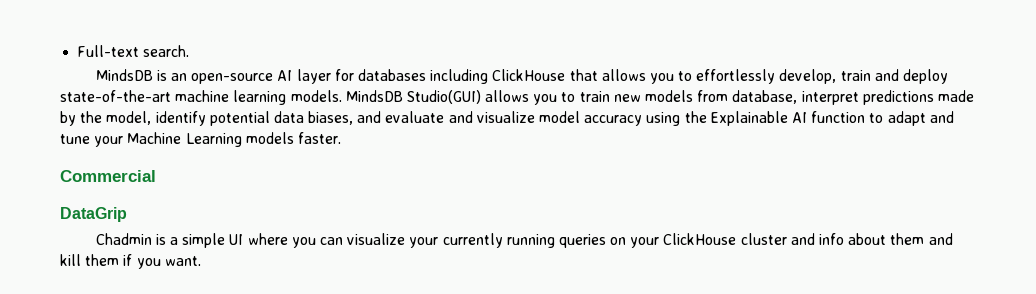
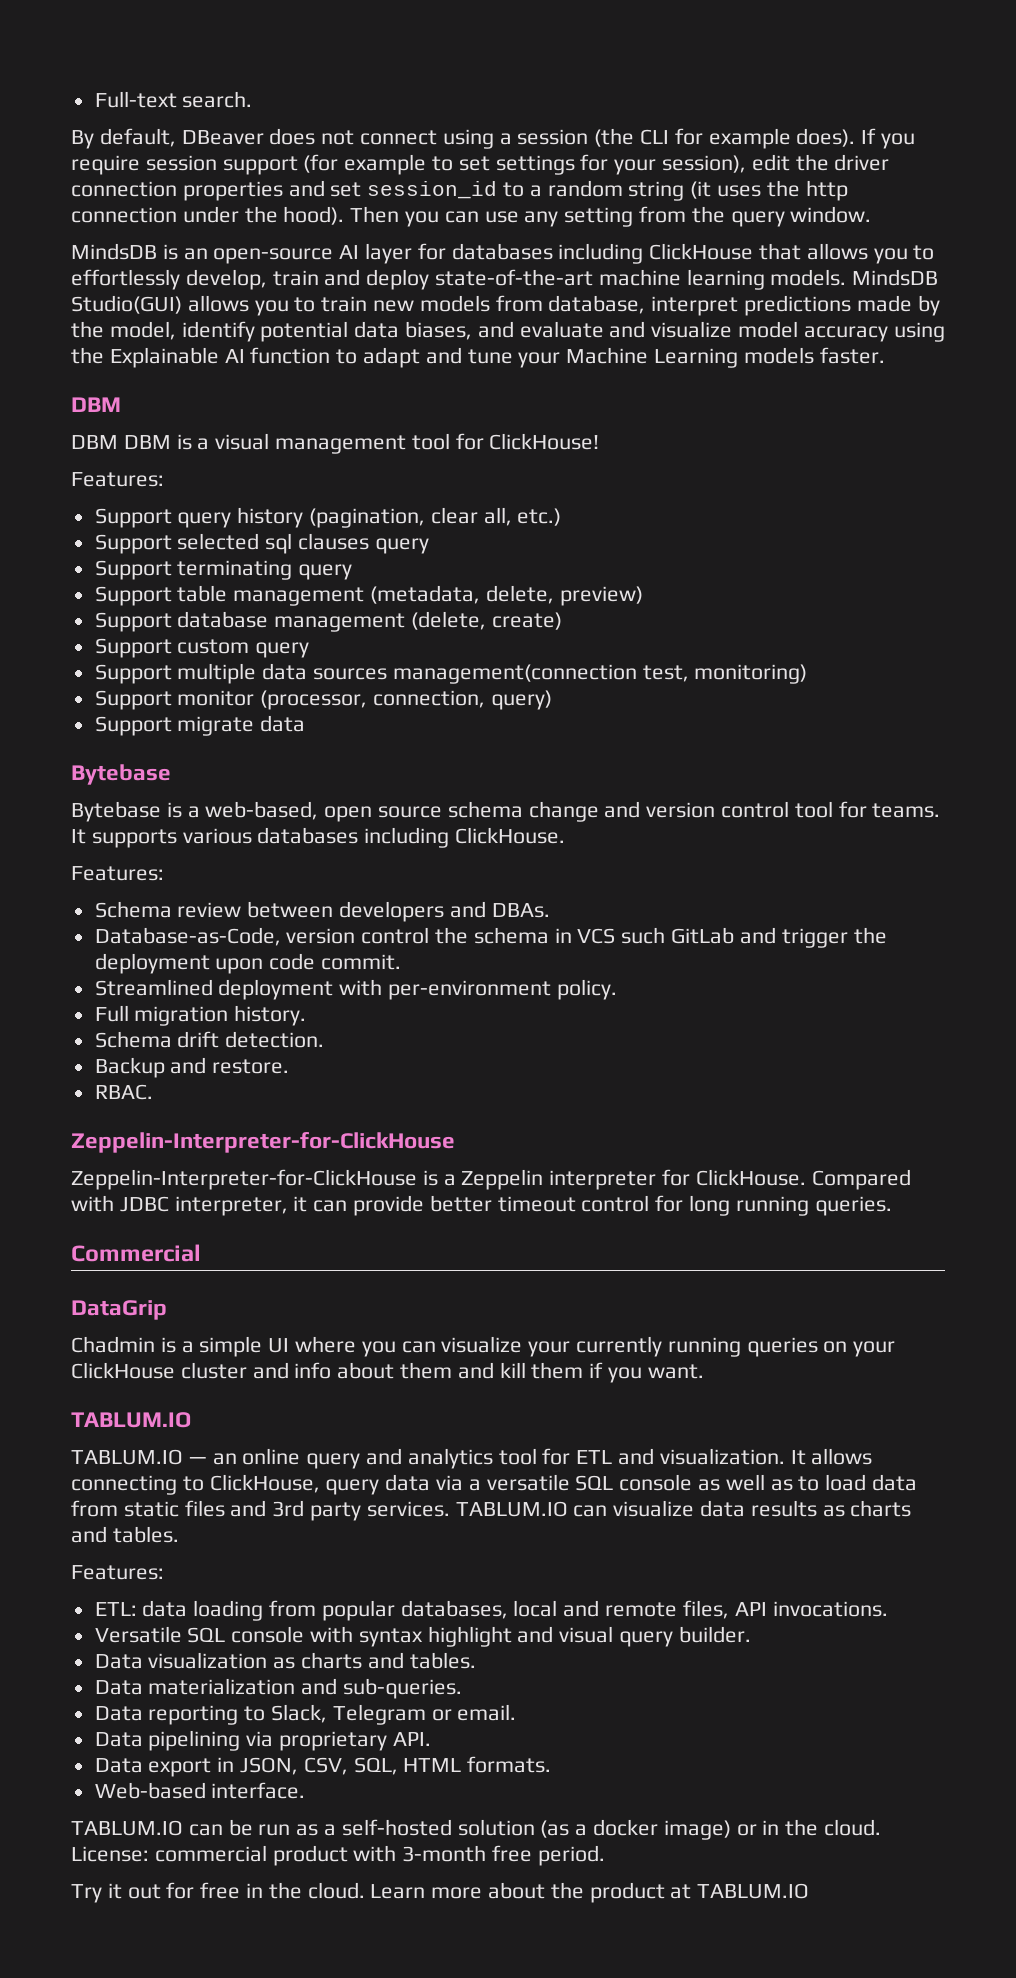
+ By default, DBeaver does not connect using a session (the CLI for example does). If you require session support (for example to set settings for your session), edit the driver connection properties and set session_id to a random string (it uses the http connection under the hood). Then you can use any setting from the query window.
  MindsDB Studio(GUI) allows you to train new models from database, interpret predictions made by the model, identify potential data biases, and evaluate and visualize model accuracy using the Explainable AI function to adapt and tune your Machine Learning models faster.
+ DBM
+ DBM DBM is a visual management tool for ClickHouse!
+ Features:
+ Support query history (pagination, clear all, etc.)
+ Support selected sql clauses query
+ Support terminating query
+ Support table management (metadata, delete, preview)
+ Support database management (delete, create)
+ Support custom query
+ Support multiple data sources management(connection test, monitoring)
+ Support monitor (processor, connection, query)
+ Support migrate data
+ Bytebase
+ Bytebase is a web-based, open source schema change and version control tool for teams. It supports various databases including ClickHouse.
+ Features:
+ Schema review between developers and DBAs.
+ Database-as-Code, version control the schema in VCS such GitLab and trigger the deployment upon code commit.
+ Streamlined deployment with per-environment policy.
+ Full migration history.
+ Schema drift detection.
+ Backup and restore.
+ RBAC.
+ Zeppelin-Interpreter-for-ClickHouse
+ Zeppelin-Interpreter-for-ClickHouse is a Zeppelin interpreter for ClickHouse. Compared with JDBC interpreter, it can provide better timeout control for long running queries.
  Chadmin is a simple UI where you can visualize your currently running queries on your ClickHouse cluster and info about them and kill them if you want.
+ TABLUM.IO
+ TABLUM.IO — an online query and analytics tool for ETL and visualization. It allows connecting to ClickHouse, query data via a versatile SQL console as well as to load data from static files and 3rd party services. TABLUM.IO can visualize data results as charts and tables.
+ Features:
+ ETL: data loading from popular databases, local and remote files, API invocations.
+ Versatile SQL console with syntax highlight and visual query builder.
+ Data visualization as charts and tables.
+ Data materialization and sub-queries.
+ Data reporting to Slack, Telegram or email.
+ Data pipelining via proprietary API.
+ Data export in JSON, CSV, SQL, HTML formats.
+ Web-based interface.
+ TABLUM.IO can be run as a self-hosted solution (as a docker image) or in the cloud. License: commercial product with 3-month free period.
+ Try it out for free in the cloud. Learn more about the product at TABLUM.IO

